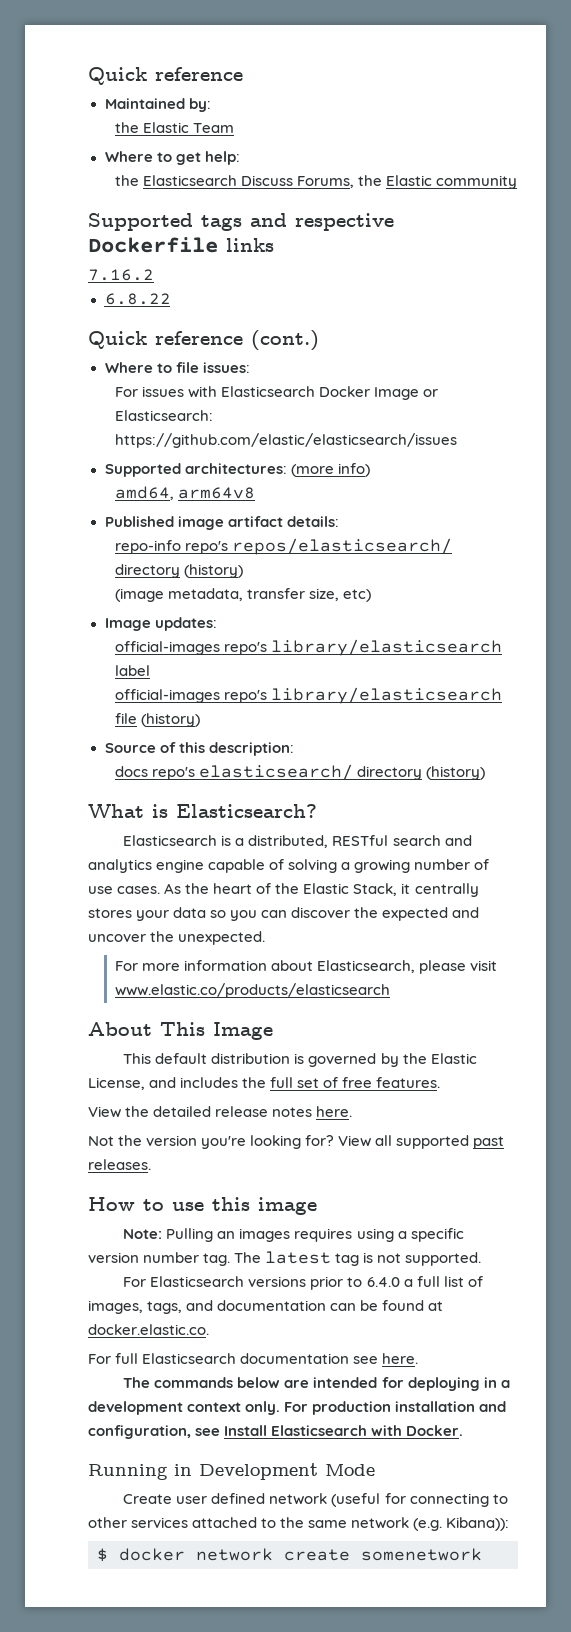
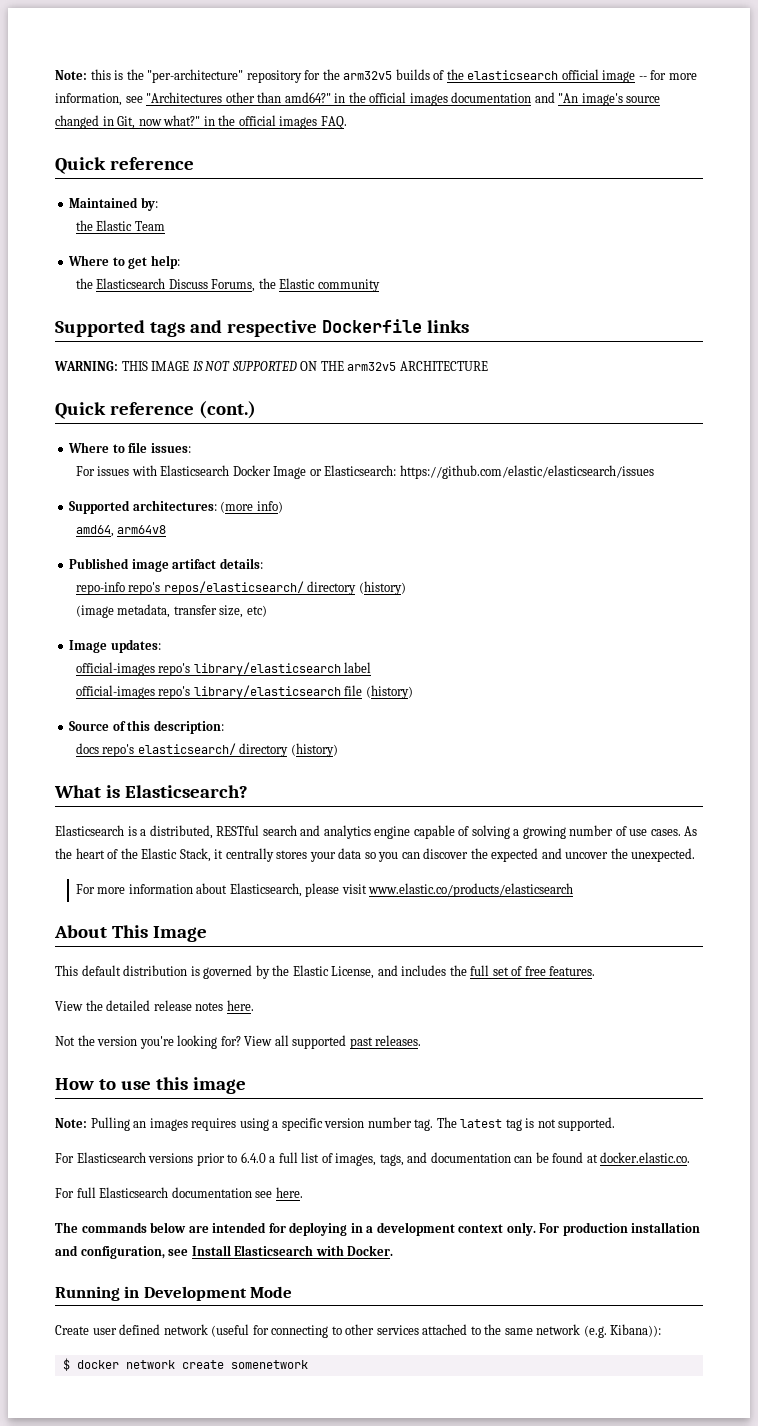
+ Note: this is the "per-architecture" repository for the arm32v5 builds of the elasticsearch official image -- for more information, see "Architectures other than amd64?" in the official images documentation and "An image's source changed in Git, now what?" in the official images FAQ.
- 7.16.2
- 6.8.22
+ WARNING: THIS IMAGE IS NOT SUPPORTED ON THE arm32v5 ARCHITECTURE

